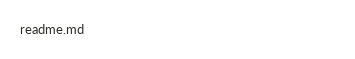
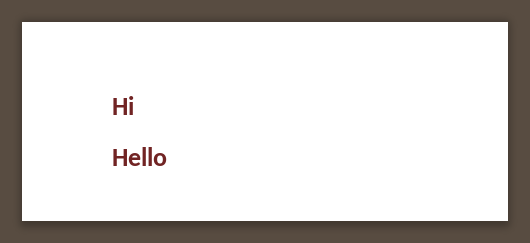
- readme.md
+ Hi
+ Hello

